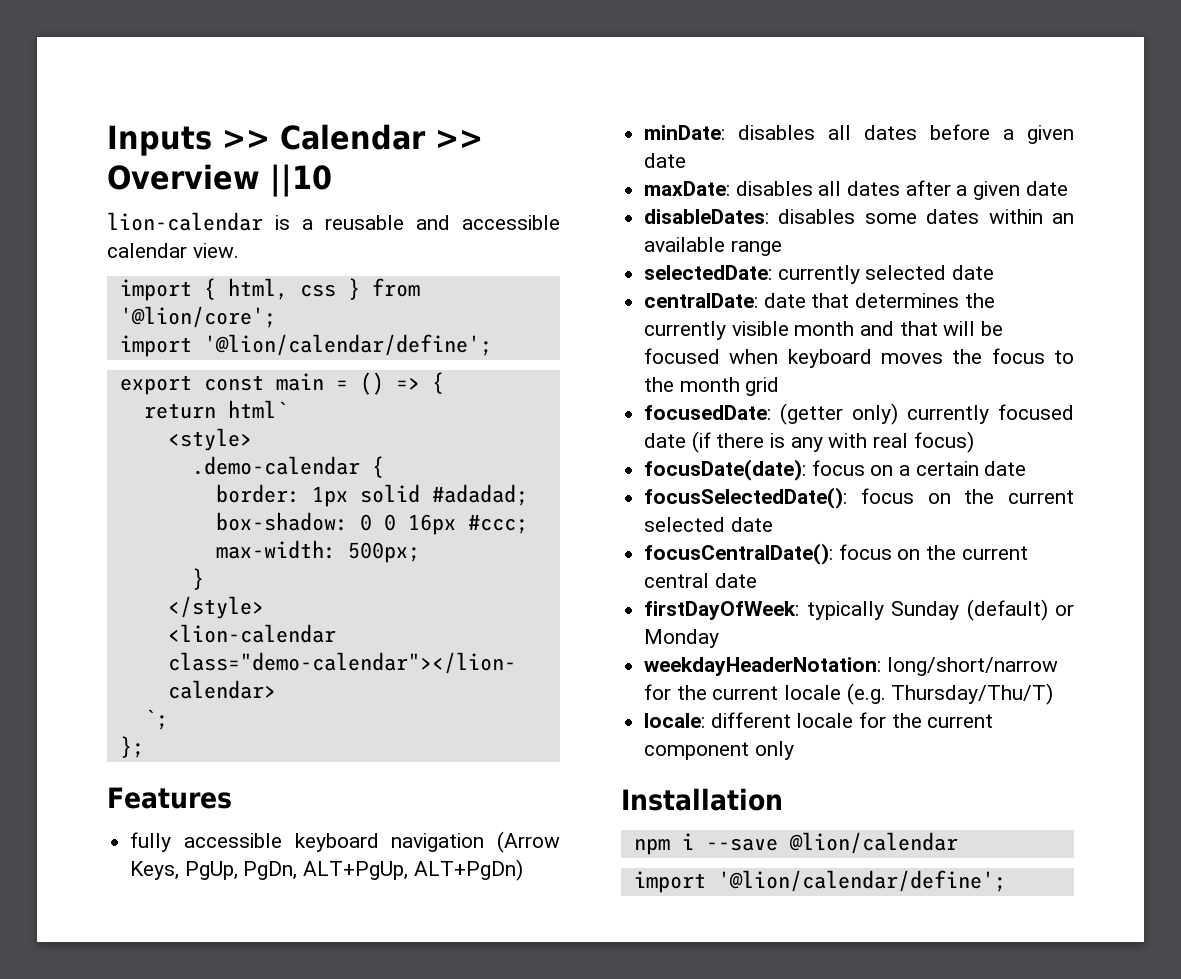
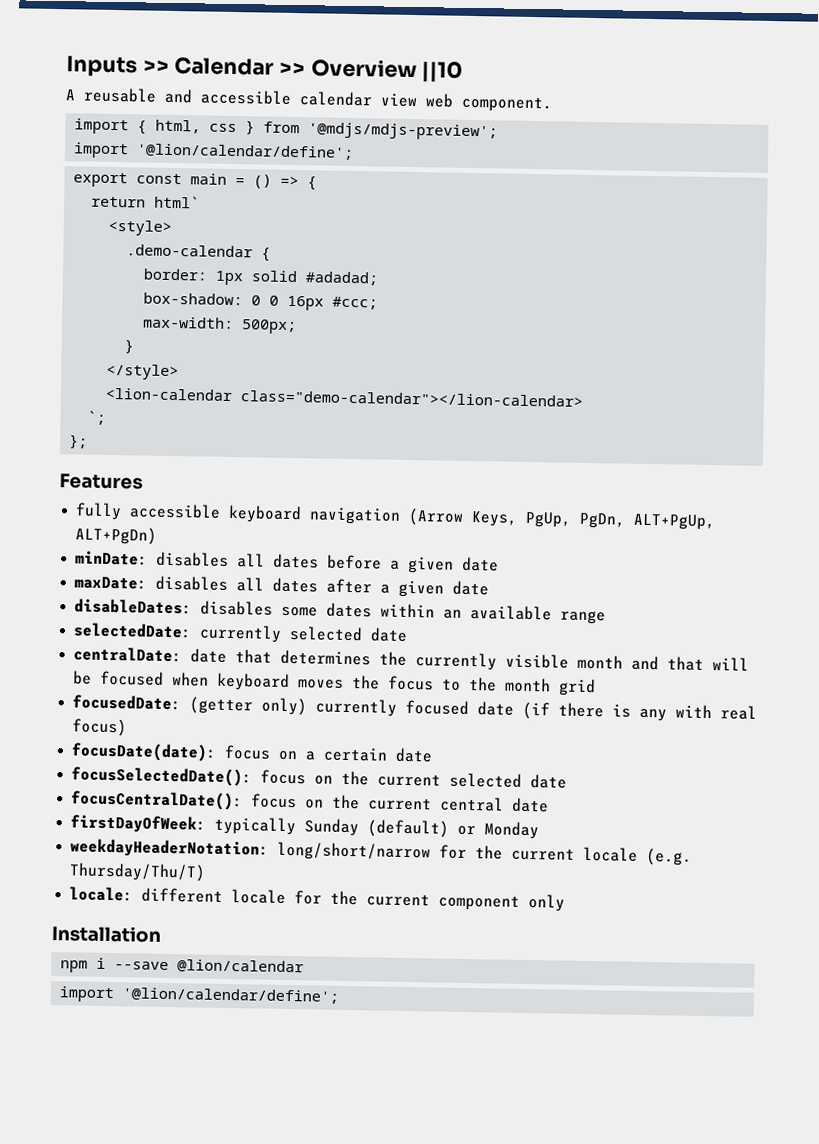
- lion-calendar is a reusable and accessible calendar view.
+ A reusable and accessible calendar view web component.
- import { html, css } from '@lion/core';
+ import { html, css } from '@mdjs/mdjs-preview';

